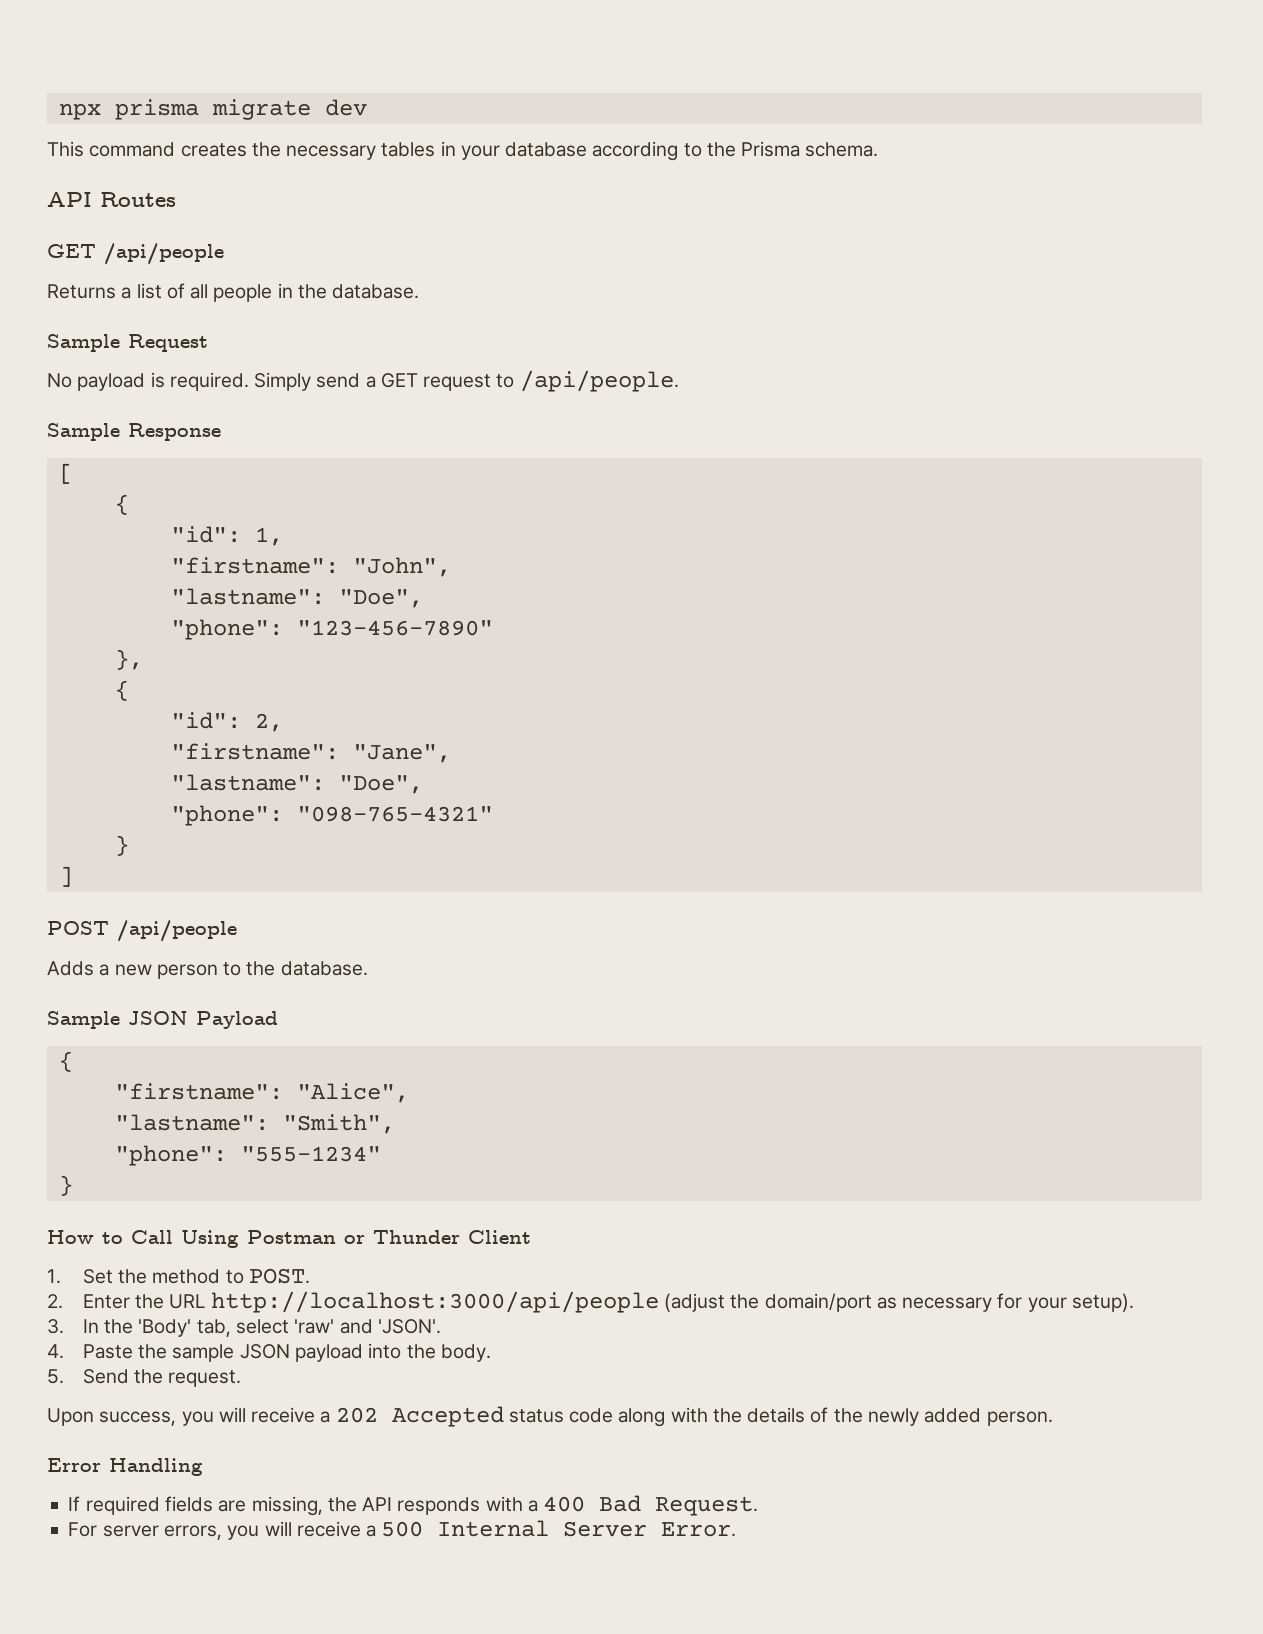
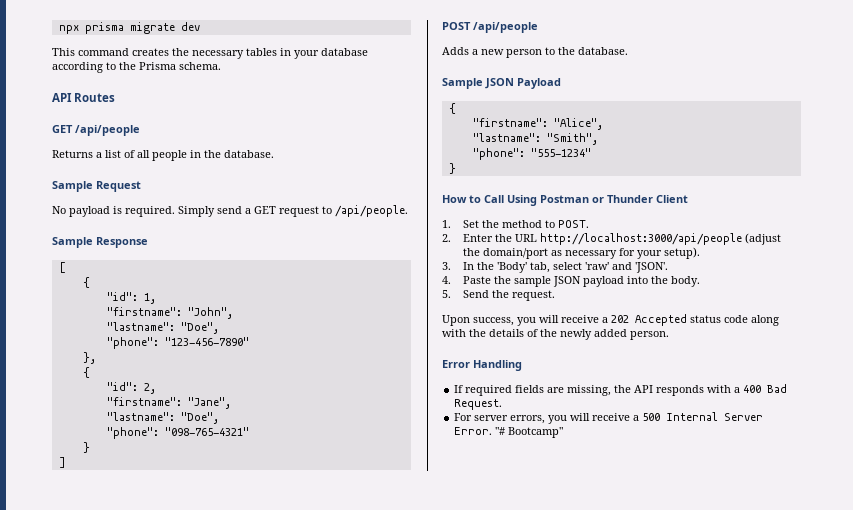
+ "# Bootcamp"

